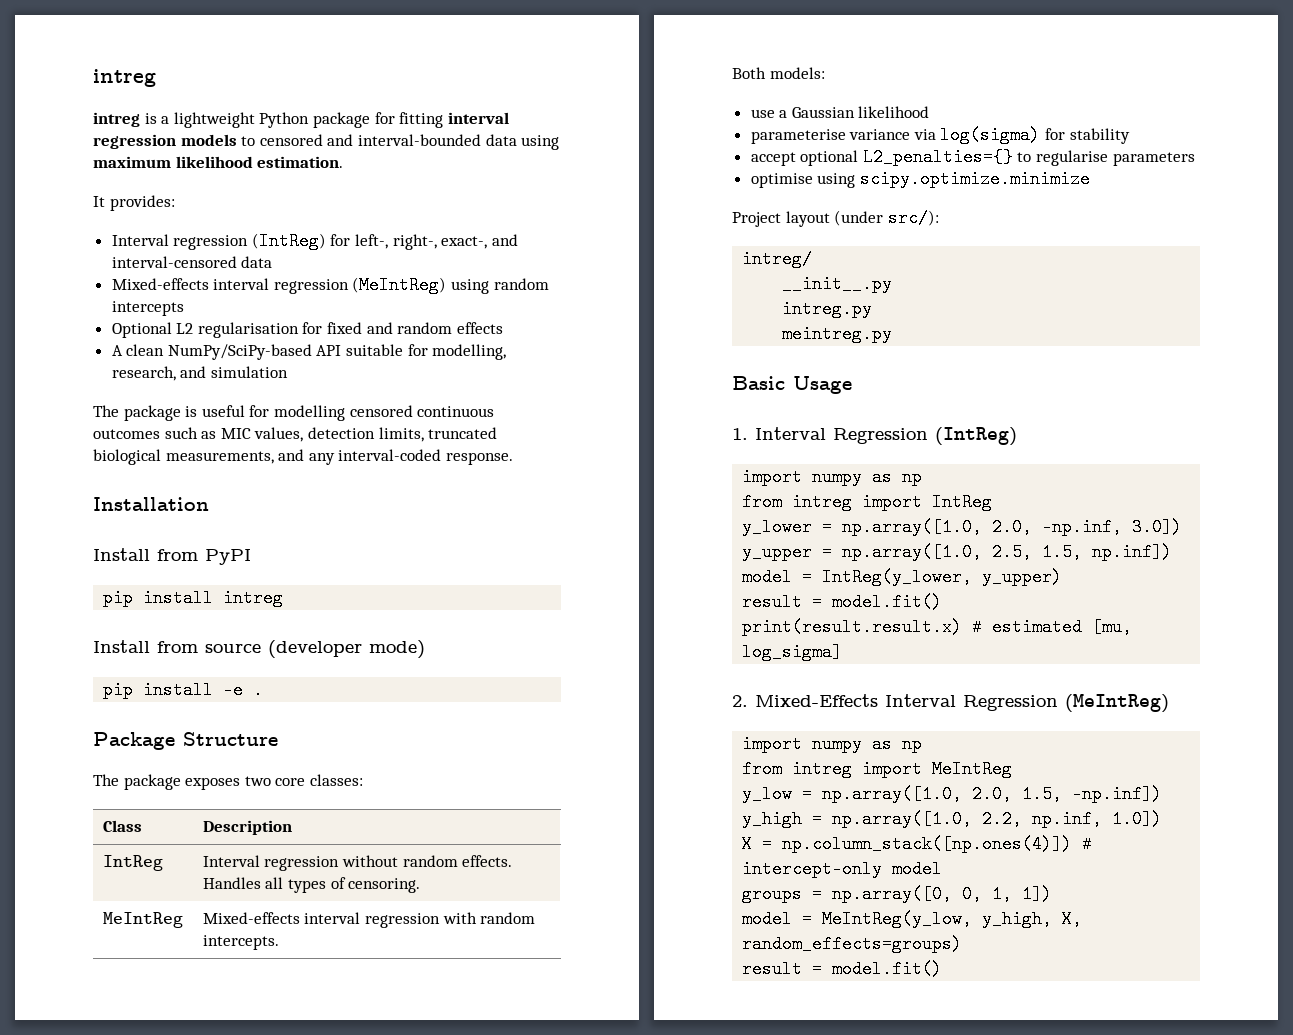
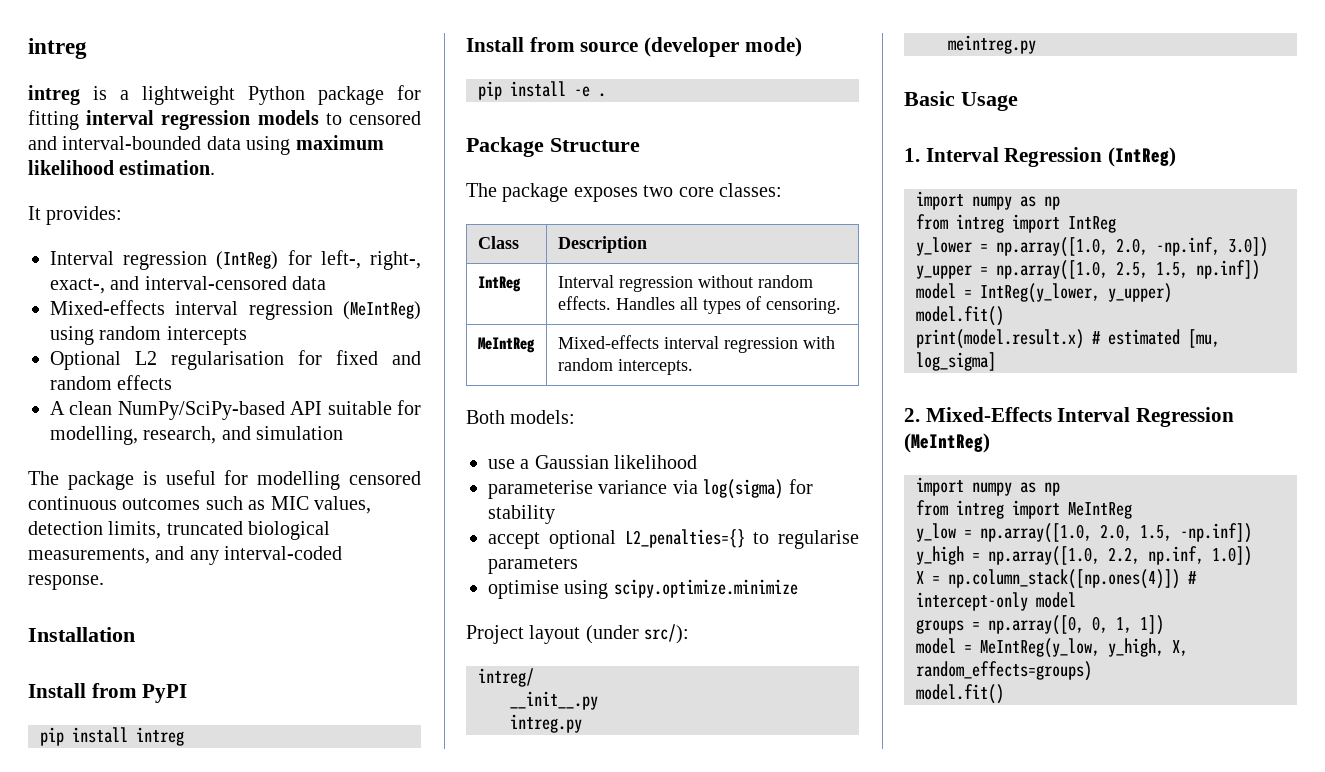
  model = IntReg(y_lower, y_upper)
- result = model.fit()
+ model.fit()
- print(result.result.x) # estimated [mu, log_sigma]
+ print(model.result.x) # estimated [mu, log_sigma]
  model = MeIntReg(y_low, y_high, X, random_effects=groups)
- result = model.fit()
+ model.fit()

